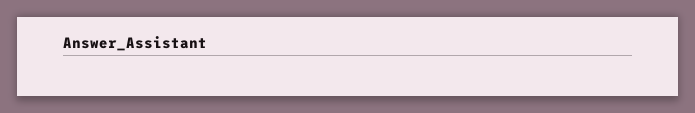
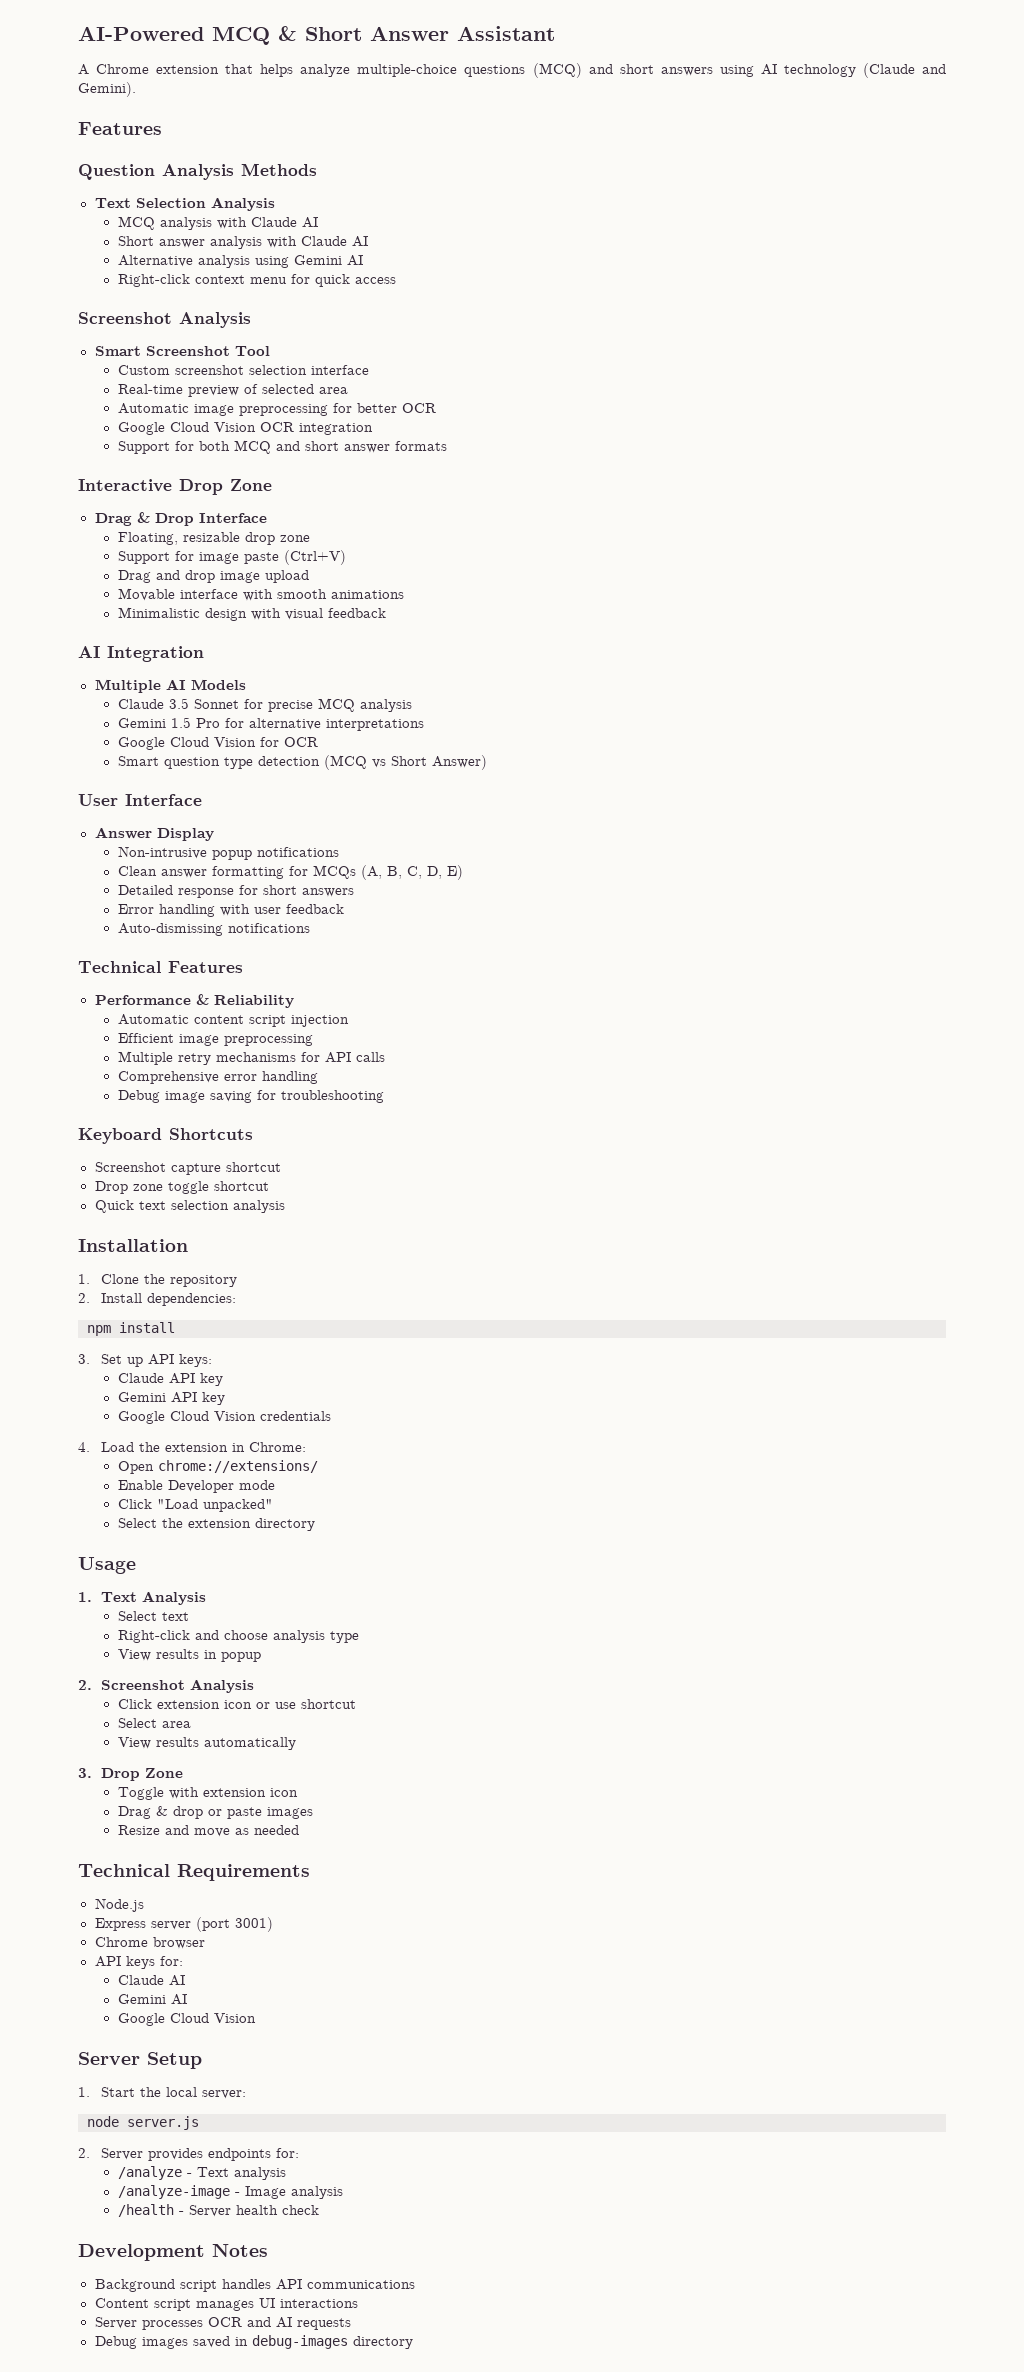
- Answer_Assistant
+ AI-Powered MCQ & Short Answer Assistant
+ A Chrome extension that helps analyze multiple-choice questions (MCQ) and short answers using AI technology (Claude and Gemini).
+ Features
+ Question Analysis Methods
+ Text Selection Analysis
+ MCQ analysis with Claude AI
+ Short answer analysis with Claude AI
+ Alternative analysis using Gemini AI
+ Right-click context menu for quick access
+ Screenshot Analysis
+ Smart Screenshot Tool
+ Custom screenshot selection interface
+ Real-time preview of selected area
+ Automatic image preprocessing for better OCR
+ Google Cloud Vision OCR integration
+ Support for both MCQ and short answer formats
+ Interactive Drop Zone
+ Drag & Drop Interface
+ Floating, resizable drop zone
+ Support for image paste (Ctrl+V)
+ Drag and drop image upload
+ Movable interface with smooth animations
+ Minimalistic design with visual feedback
+ AI Integration
+ Multiple AI Models
+ Claude 3.5 Sonnet for precise MCQ analysis
+ Gemini 1.5 Pro for alternative interpretations
+ Google Cloud Vision for OCR
+ Smart question type detection (MCQ vs Short Answer)
+ User Interface
+ Answer Display
+ Non-intrusive popup notifications
+ Clean answer formatting for MCQs (A, B, C, D, E)
+ Detailed response for short answers
+ Error handling with user feedback
+ Auto-dismissing notifications
+ Technical Features
+ Performance & Reliability
+ Automatic content script injection
+ Efficient image preprocessing
+ Multiple retry mechanisms for API calls
+ Comprehensive error handling
+ Debug image saving for troubleshooting
+ Keyboard Shortcuts
+ Screenshot capture shortcut
+ Drop zone toggle shortcut
+ Quick text selection analysis
+ Installation
+ 1. Clone the repository
+ 2. Install dependencies:
+ npm install
+ 3. Set up API keys:
+ Claude API key
+ Gemini API key
+ Google Cloud Vision credentials
+ 4. Load the extension in Chrome:
+ Open chrome://extensions/
+ Enable Developer mode
+ Click "Load unpacked"
+ Select the extension directory
+ Usage
+ 1. Text Analysis
+ Select text
+ Right-click and choose analysis type
+ View results in popup
+ 2. Screenshot Analysis
+ Click extension icon or use shortcut
+ Select area
+ View results automatically
+ 3. Drop Zone
+ Toggle with extension icon
+ Drag & drop or paste images
+ Resize and move as needed
+ Technical Requirements
+ Node.js
+ Express server (port 3001)
+ Chrome browser
+ API keys for:
+ Claude AI
+ Gemini AI
+ Google Cloud Vision
+ Server Setup
+ 1. Start the local server:
+ node server.js
+ 2. Server provides endpoints for:
+ /analyze - Text analysis
+ /analyze-image - Image analysis
+ /health - Server health check
+ Development Notes
+ Background script handles API communications
+ Content script manages UI interactions
+ Server processes OCR and AI requests
+ Debug images saved in debug-images directory

